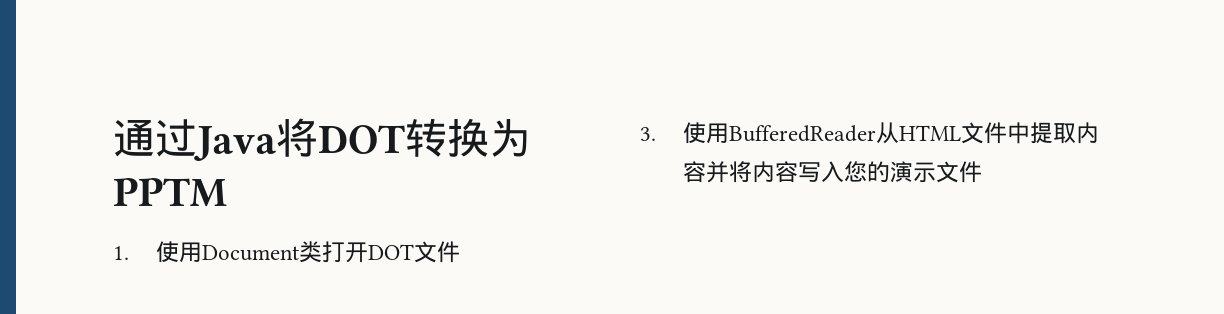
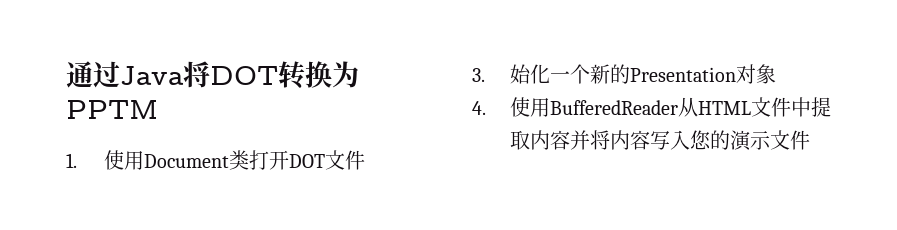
- 3.使用BufferedReader从HTML文件中提取内容并将内容写入您的演示文件
+ 3.始化一个新的Presentation对象
+ 4.使用BufferedReader从HTML文件中提取内容并将内容写入您的演示文件

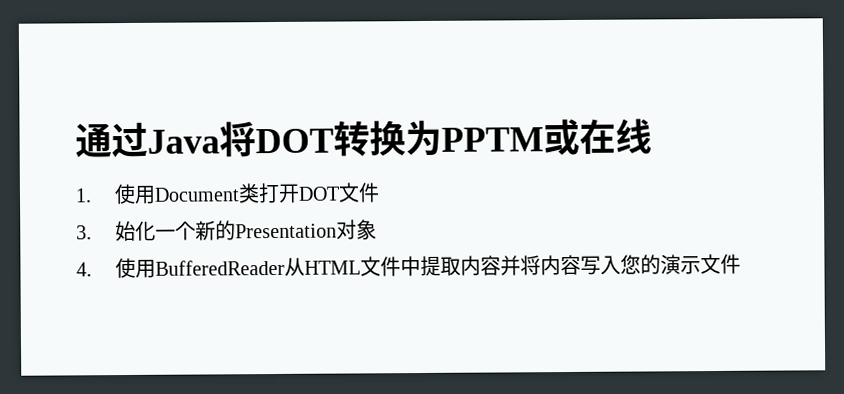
- 通过Java将DOT转换为PPTM
+ 通过Java将DOT转换为PPTM或在线

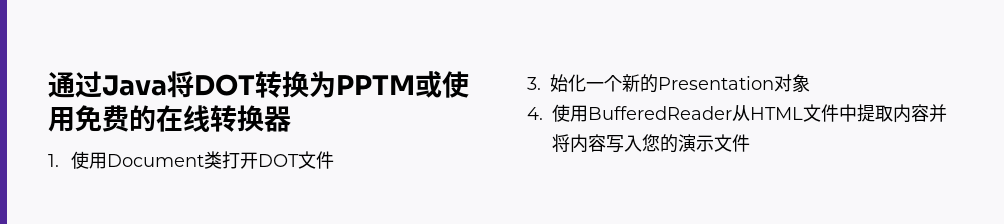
- 通过Java将DOT转换为PPTM或在线
+ 通过Java将DOT转换为PPTM或使用免费的在线转换器

